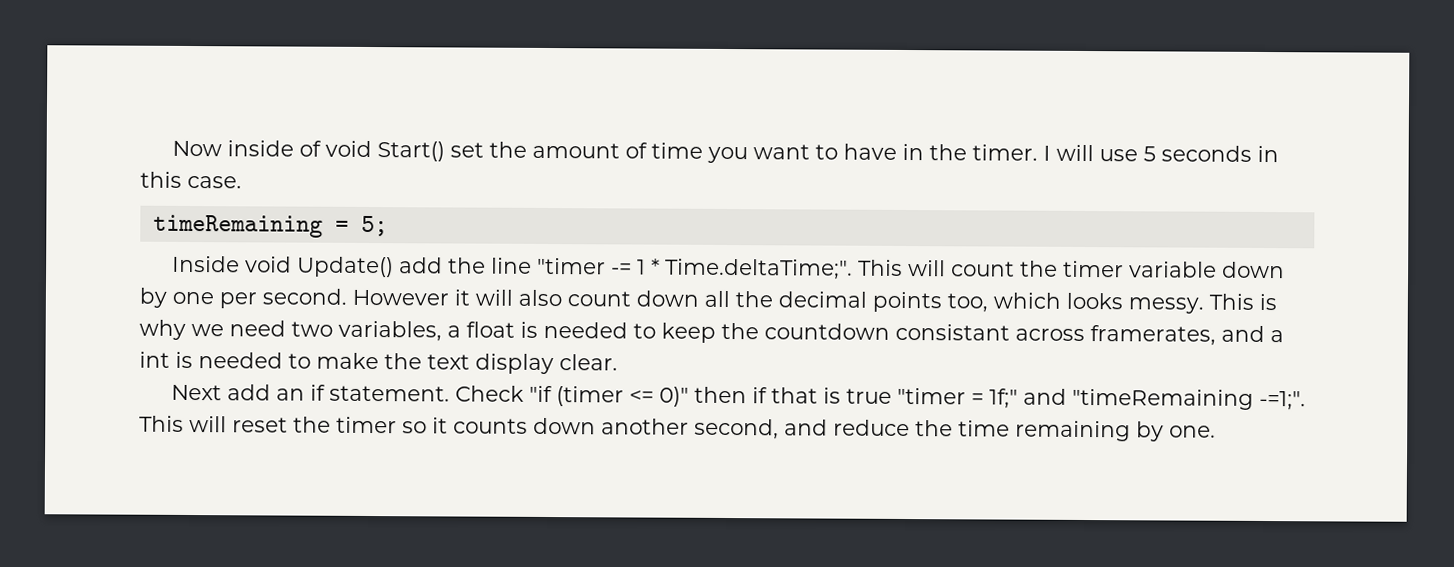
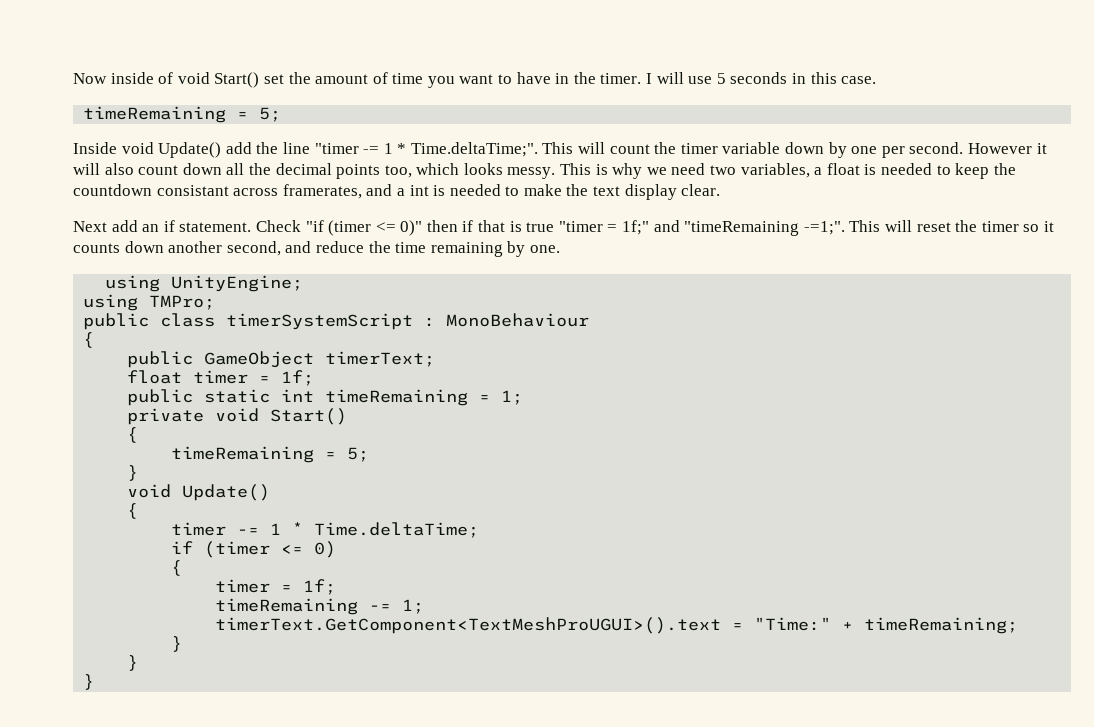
+ using UnityEngine;
+ using TMPro;
+ public class timerSystemScript : MonoBehaviour
+ {
+ public GameObject timerText;
+ float timer = 1f;
+ public static int timeRemaining = 1;
+ private void Start()
+ {
+ timeRemaining = 5;
+ }
+ void Update()
+ {
+ timer -= 1 * Time.deltaTime;
+ if (timer <= 0)
+ {
+ timer = 1f;
+ timeRemaining -= 1;
+ timerText.GetComponent<TextMeshProUGUI>().text = "Time:" + timeRemaining;
+ }
+ }
+ }

